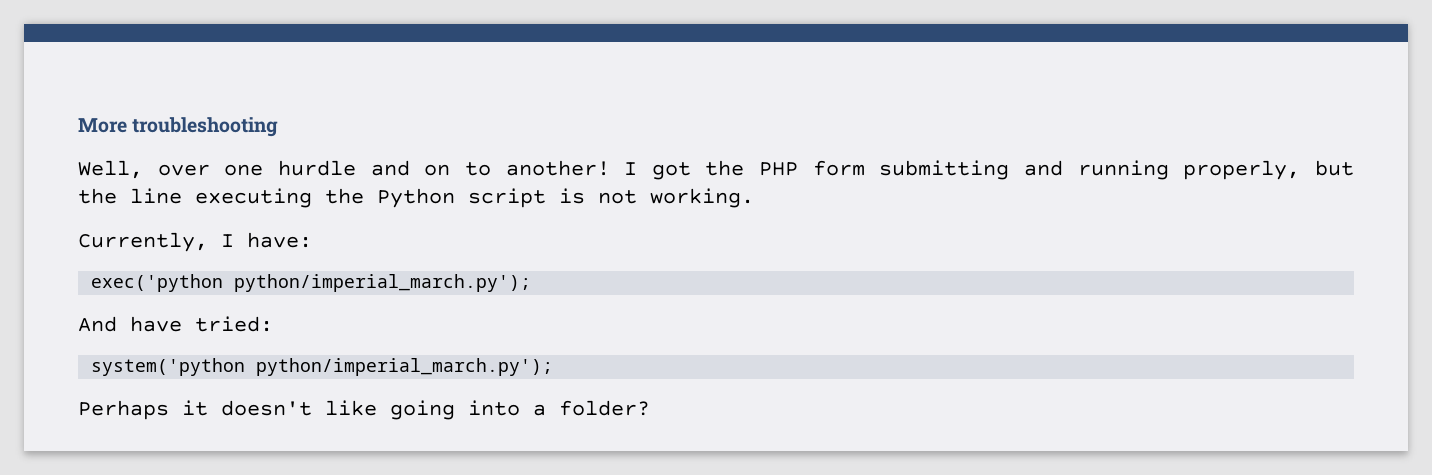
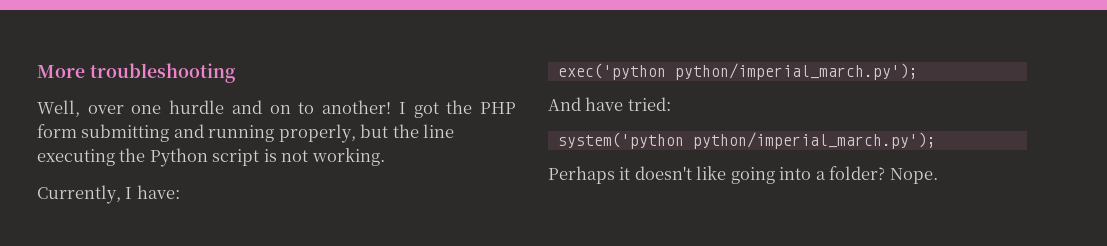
+ Nope.

